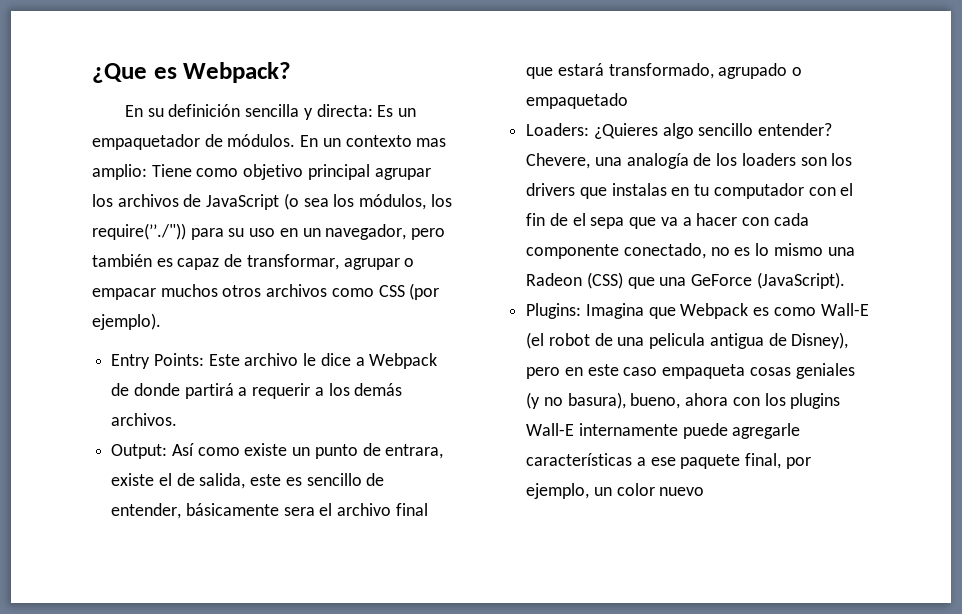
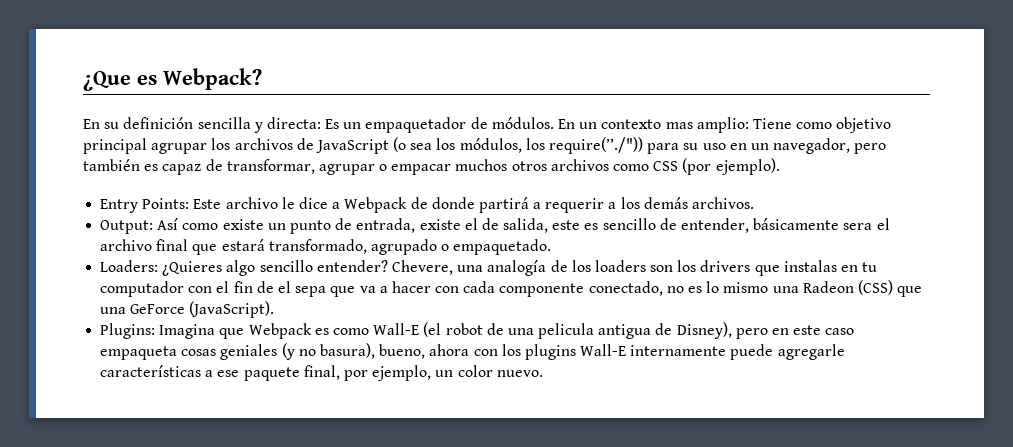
- Output: Así como existe un punto de entrara, existe el de salida, este es sencillo de entender, básicamente sera el archivo final que estará transformado, agrupado o empaquetado
+ Output: Así como existe un punto de entrada, existe el de salida, este es sencillo de entender, básicamente sera el archivo final que estará transformado, agrupado o empaquetado.
- Plugins: Imagina que Webpack es como Wall-E (el robot de una pelicula antigua de Disney), pero en este caso empaqueta cosas geniales (y no basura), bueno, ahora con los plugins Wall-E internamente puede agregarle características a ese paquete final, por ejemplo, un color nuevo
+ Plugins: Imagina que Webpack es como Wall-E (el robot de una pelicula antigua de Disney), pero en este caso empaqueta cosas geniales (y no basura), bueno, ahora con los plugins Wall-E internamente puede agregarle características a ese paquete final, por ejemplo, un color nuevo.

